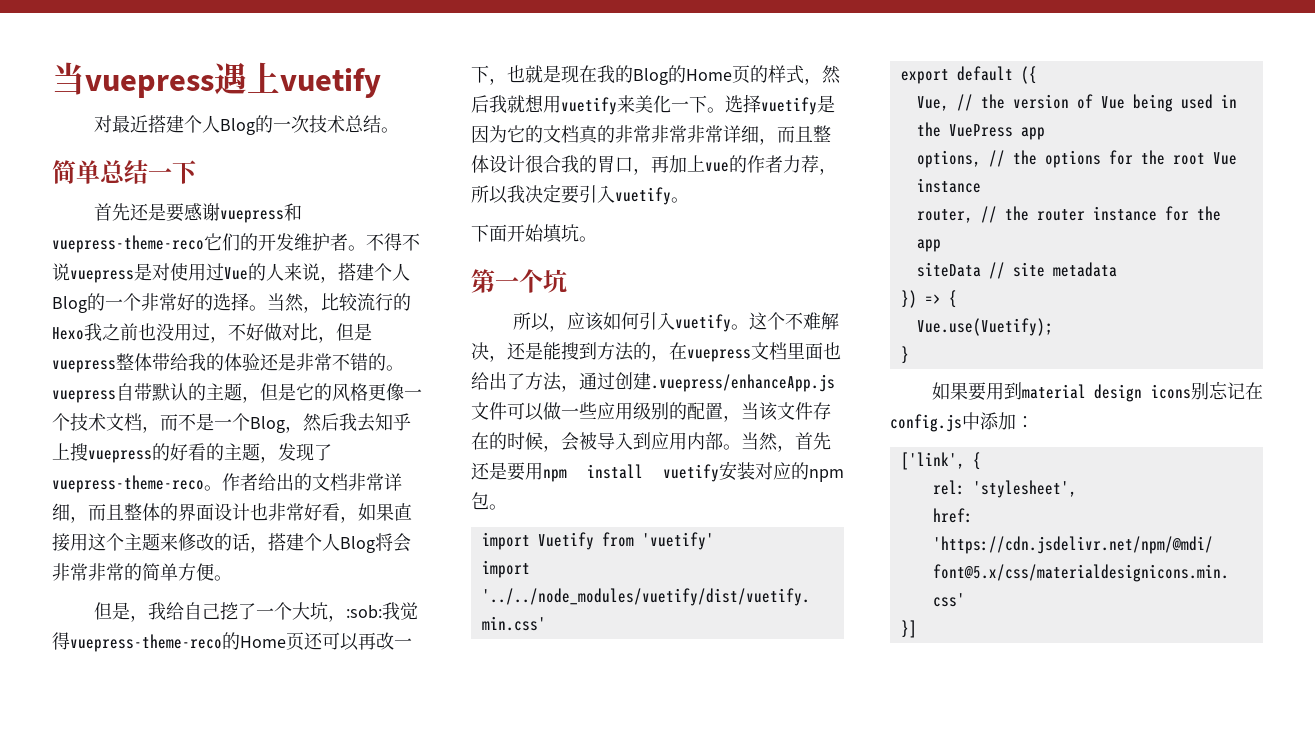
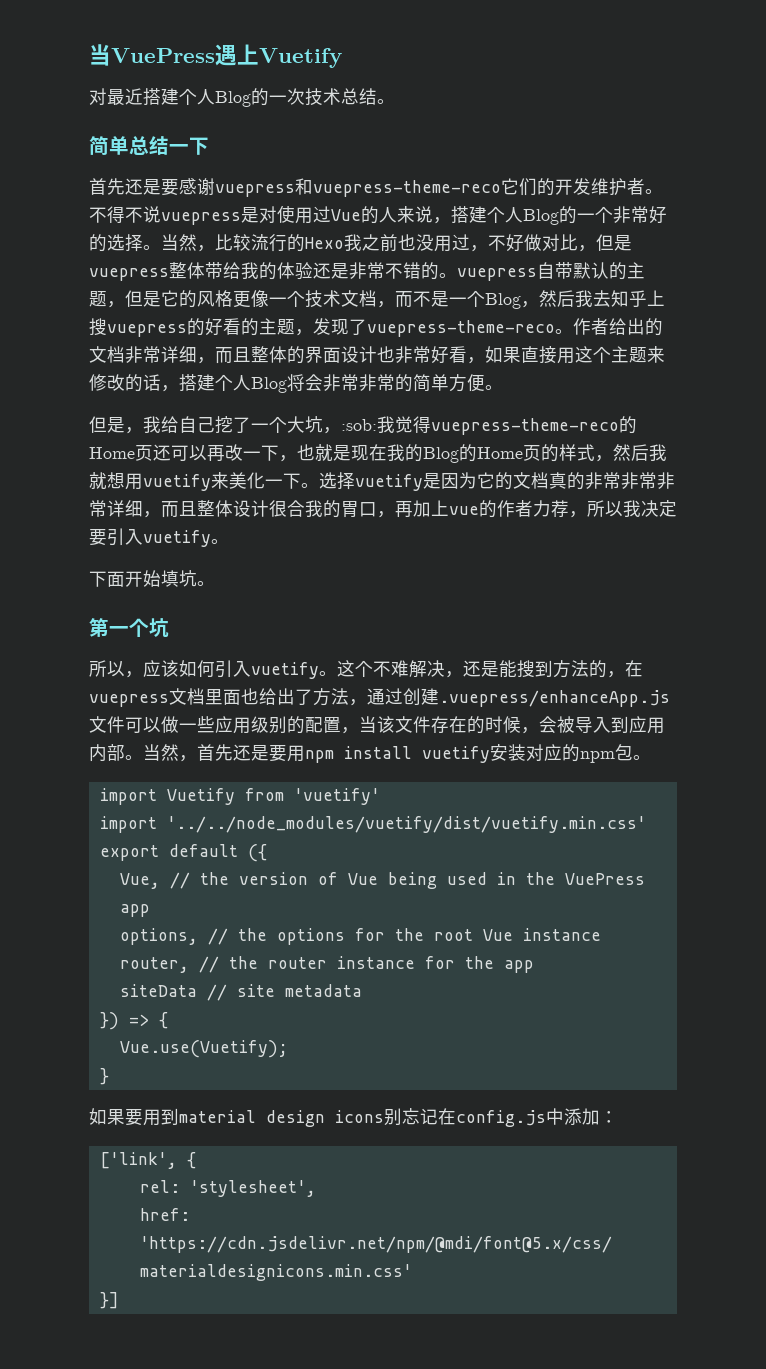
- 当vuepress遇上vuetify
+ 当VuePress遇上Vuetify

